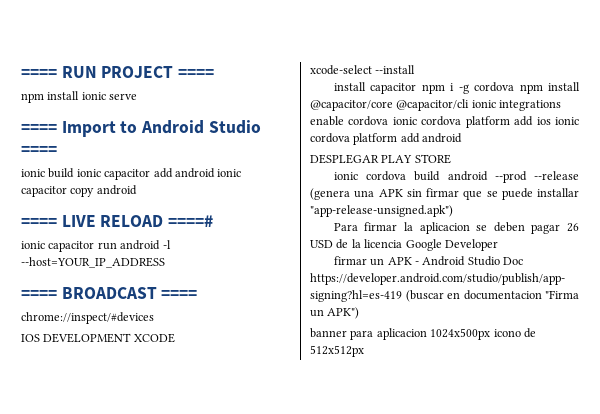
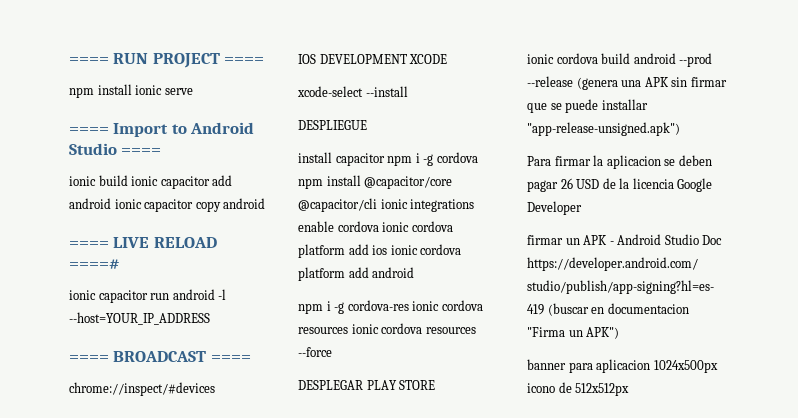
+ DESPLIEGUE
+ npm i -g cordova-res ionic cordova resources ionic cordova resources --force

